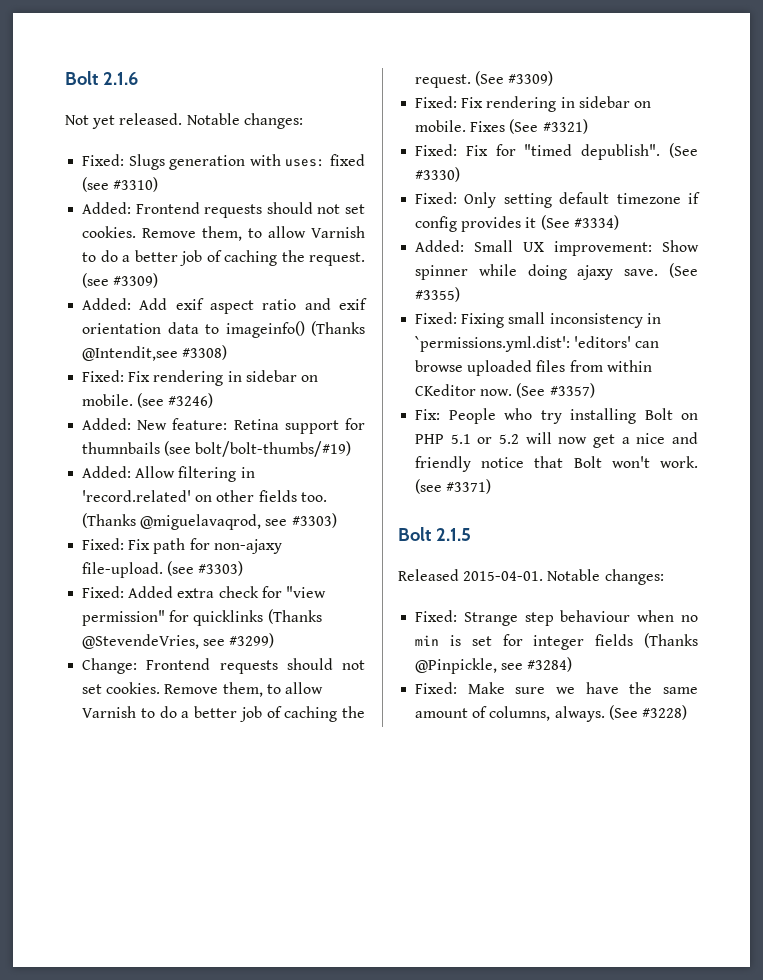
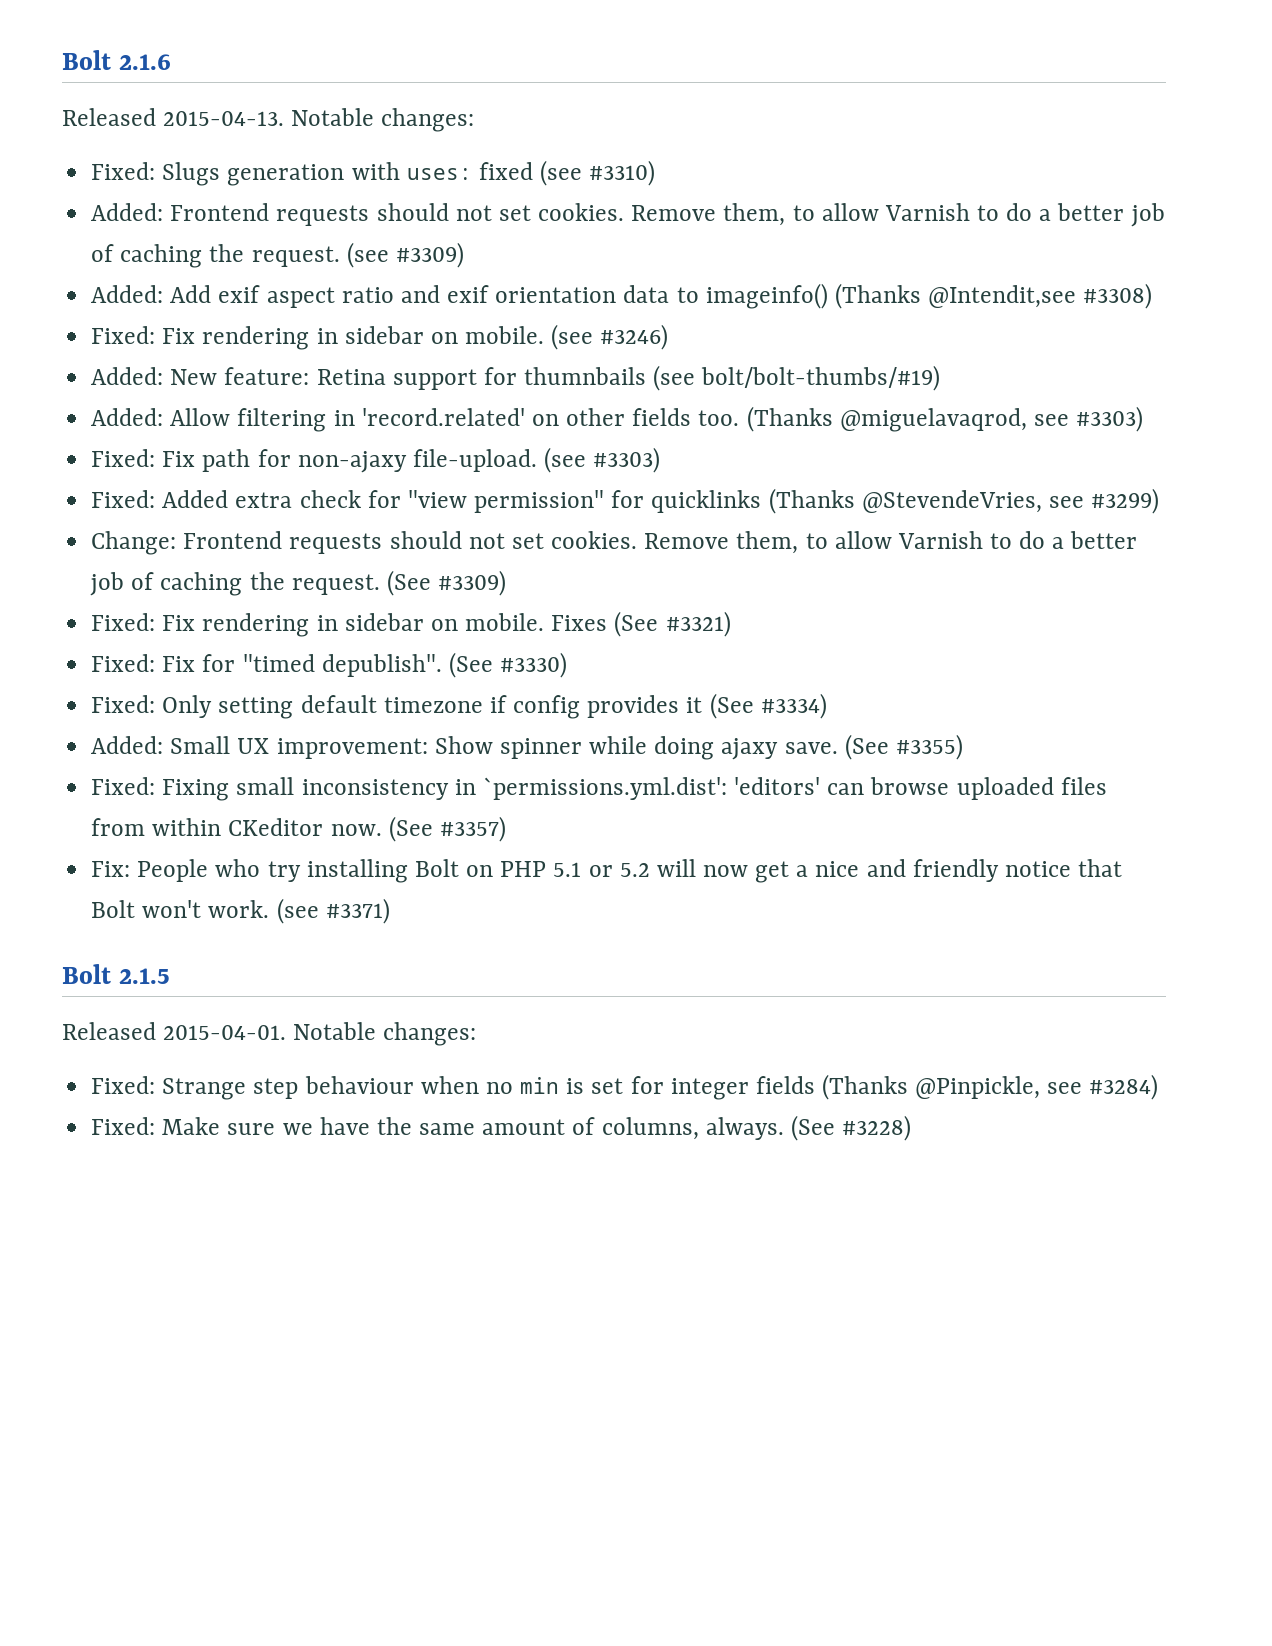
- Not yet released.
+ Released 2015-04-13.

